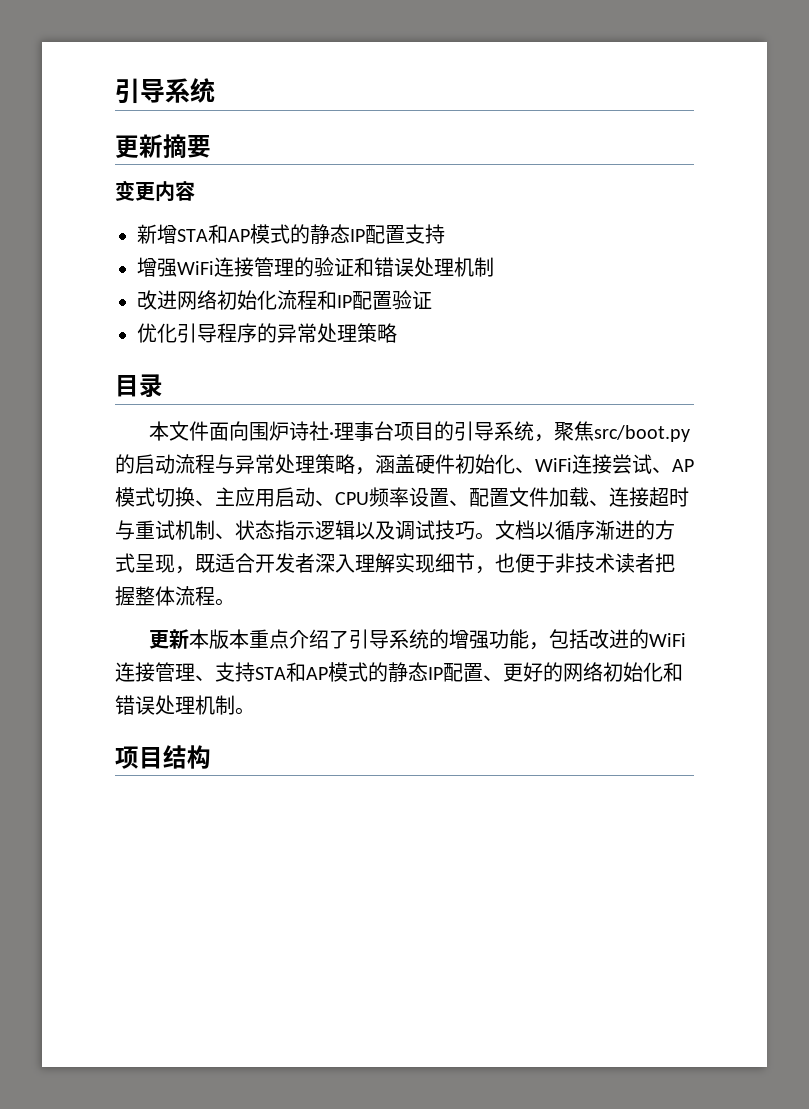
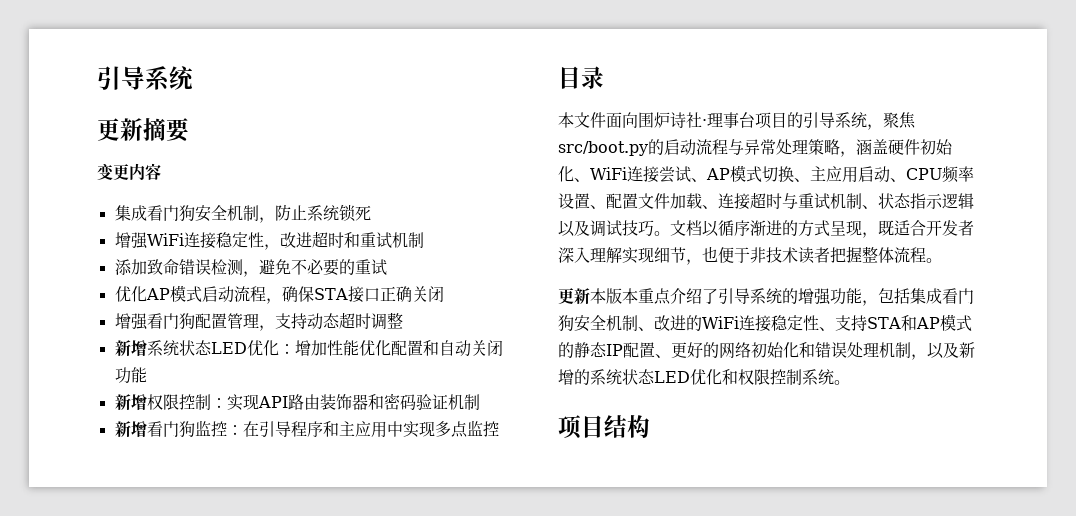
- 新增STA和AP模式的静态IP配置支持
- 增强WiFi连接管理的验证和错误处理机制
- 改进网络初始化流程和IP配置验证
- 优化引导程序的异常处理策略
+ 集成看门狗安全机制，防止系统锁死
+ 增强WiFi连接稳定性，改进超时和重试机制
+ 添加致命错误检测，避免不必要的重试
+ 优化AP模式启动流程，确保STA接口正确关闭
+ 增强看门狗配置管理，支持动态超时调整
+ 新增系统状态LED优化：增加性能优化配置和自动关闭功能
+ 新增权限控制：实现API路由装饰器和密码验证机制
+ 新增看门狗监控：在引导程序和主应用中实现多点监控
- 更新本版本重点介绍了引导系统的增强功能，包括改进的WiFi连接管理、支持STA和AP模式的静态IP配置、更好的网络初始化和错误处理机制。
+ 更新本版本重点介绍了引导系统的增强功能，包括集成看门狗安全机制、改进的WiFi连接稳定性、支持STA和AP模式的静态IP配置、更好的网络初始化和错误处理机制，以及新增的系统状态LED优化和权限控制系统。

